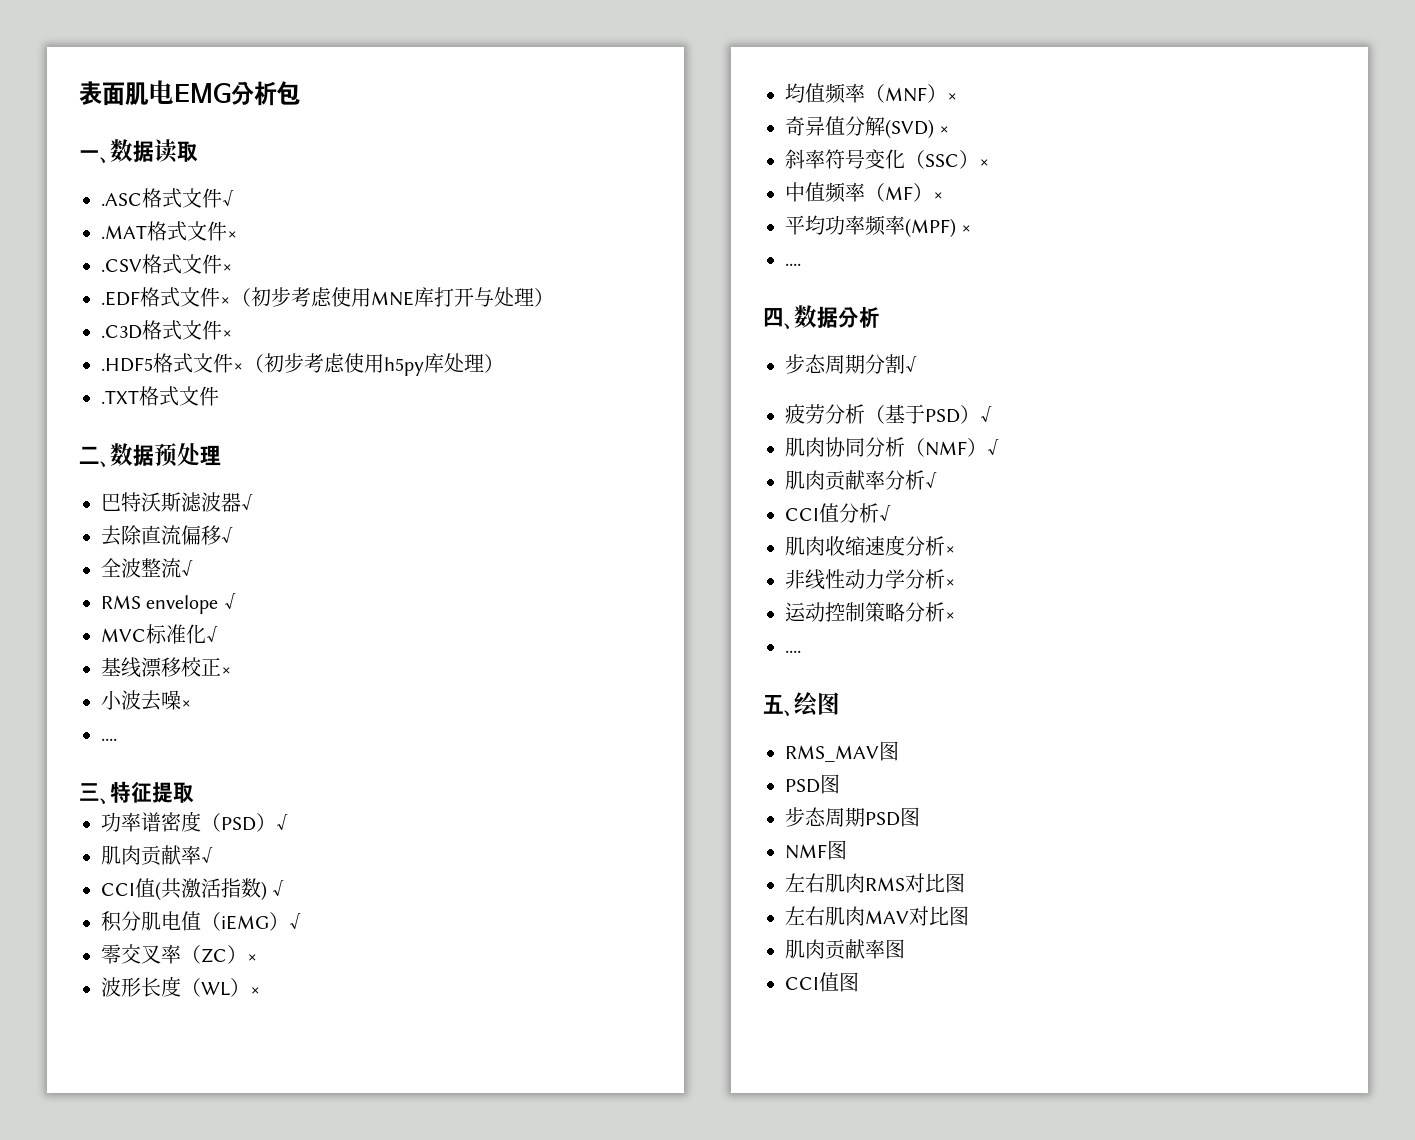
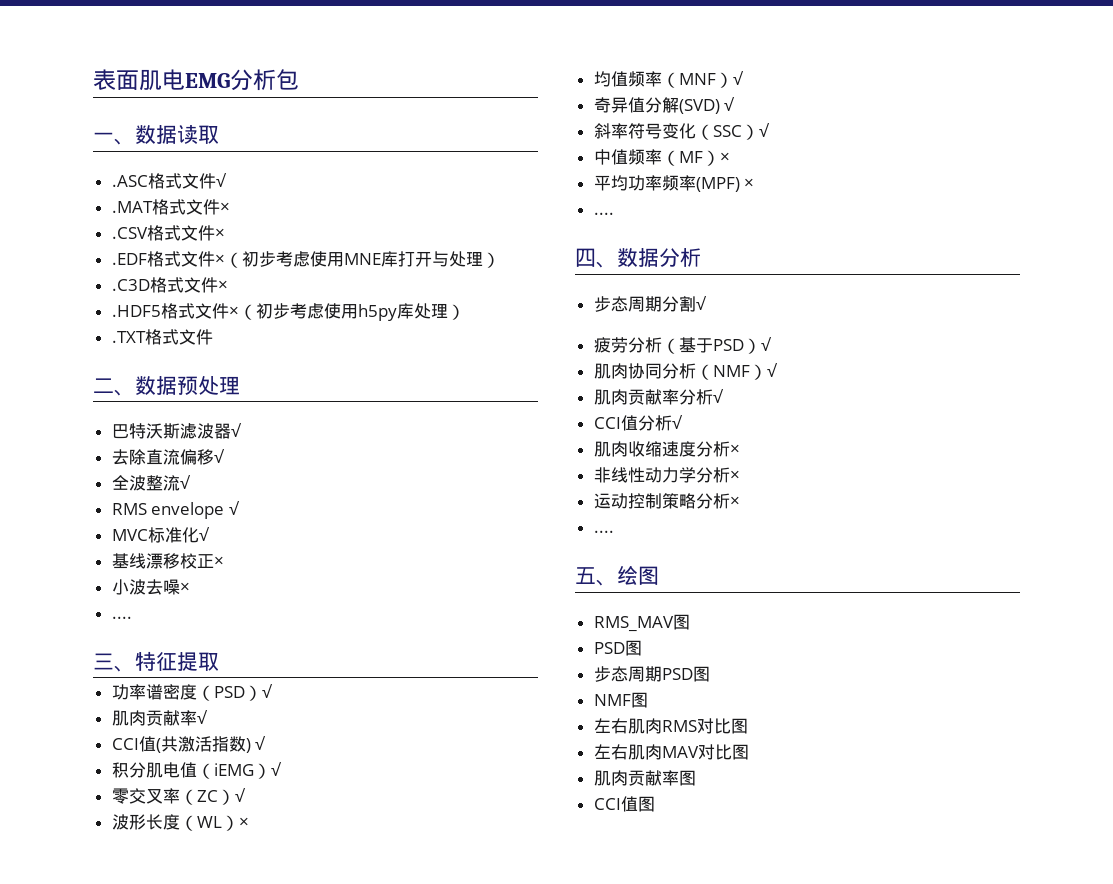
- 零交叉率（ZC）×
+ 零交叉率（ZC）√
- 均值频率（MNF）×
+ 均值频率（MNF）√
- 奇异值分解(SVD) ×
+ 奇异值分解(SVD) √
- 斜率符号变化（SSC）×
+ 斜率符号变化（SSC）√

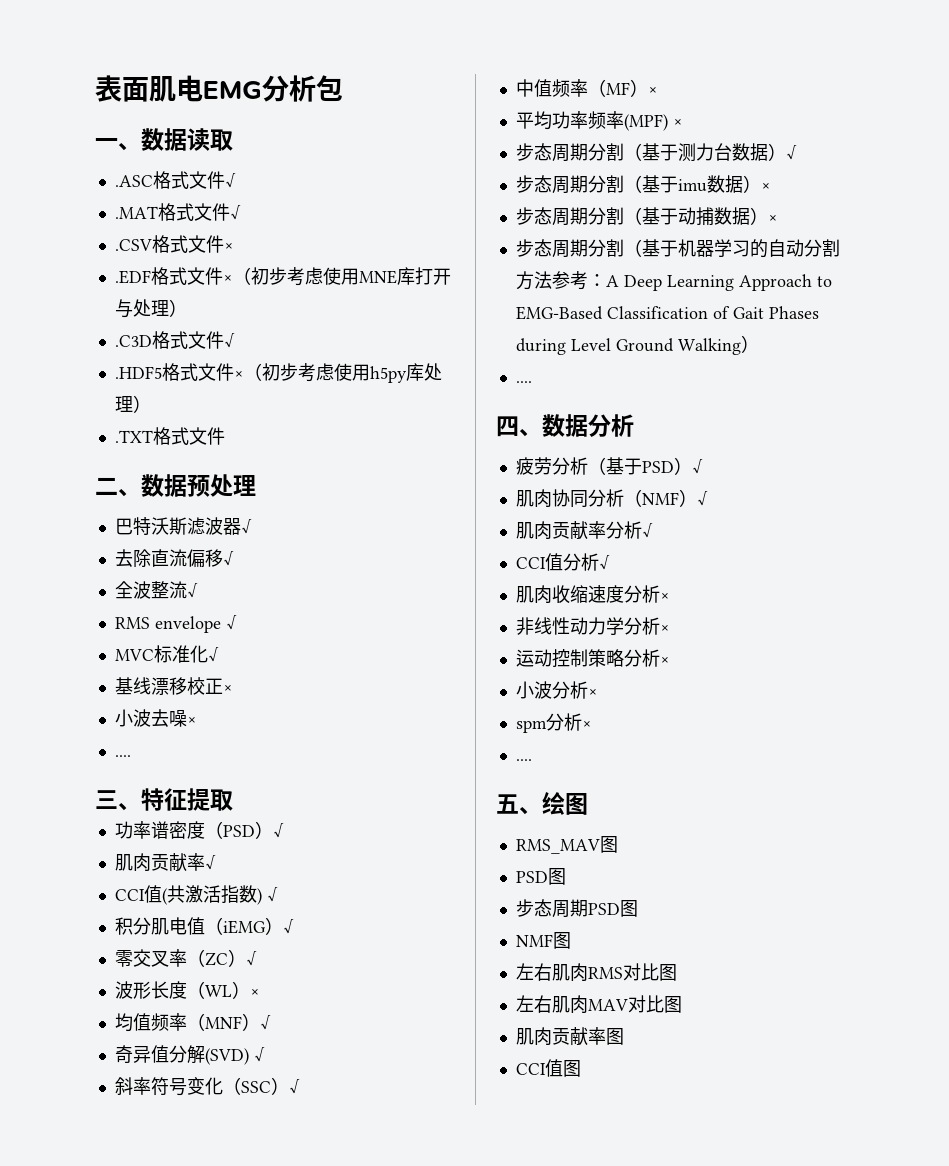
- .MAT格式文件×
+ .MAT格式文件√
- .C3D格式文件×
+ .C3D格式文件√
+ 步态周期分割（基于测力台数据）√
+ 步态周期分割（基于imu数据）×
+ 步态周期分割（基于动捕数据）×
+ 步态周期分割（基于机器学习的自动分割方法参考：A Deep Learning Approach to EMG-Based Classification of Gait Phases during Level Ground Walking）
- 步态周期分割√
+ 小波分析×
+ spm分析×

